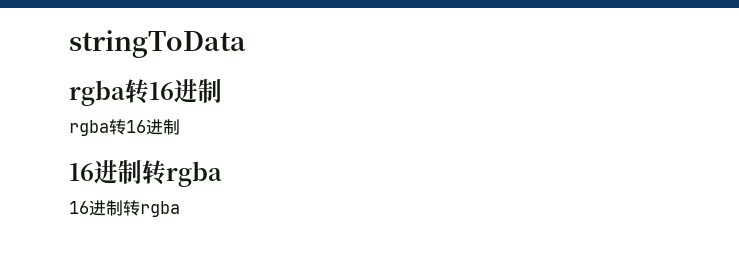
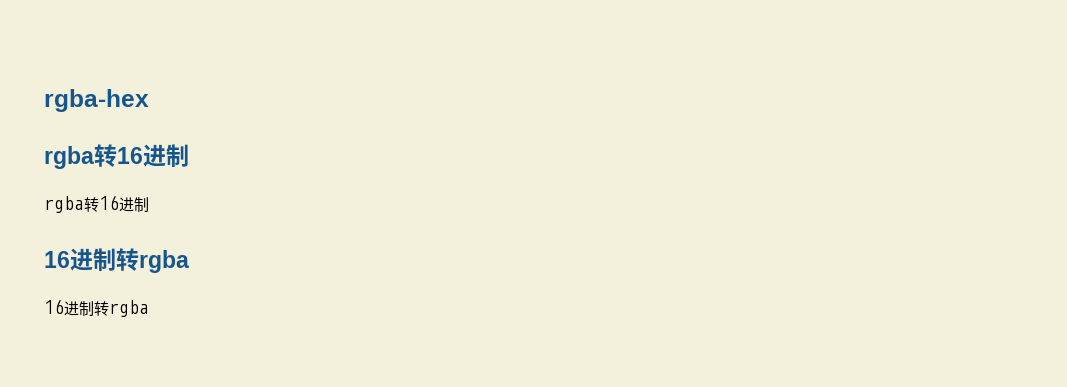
- stringToData
+ rgba-hex

